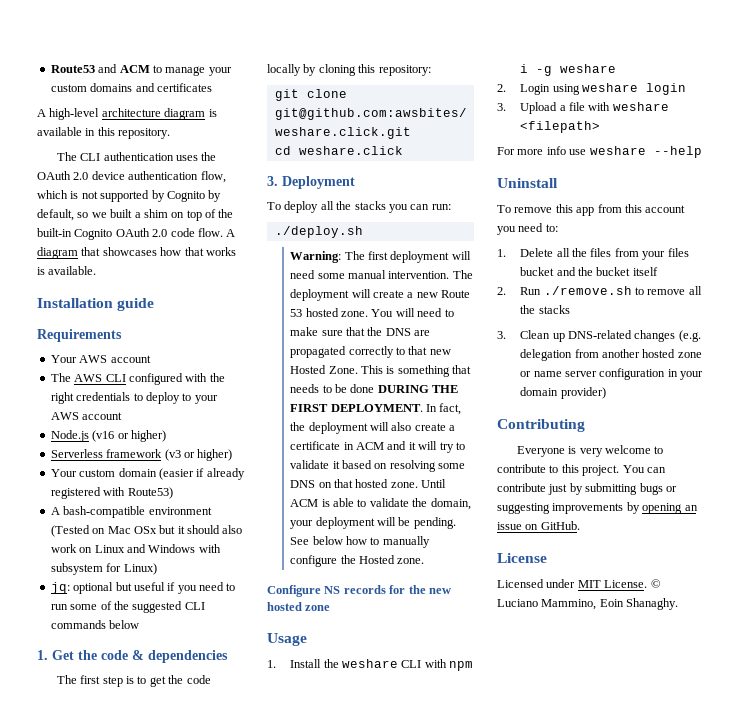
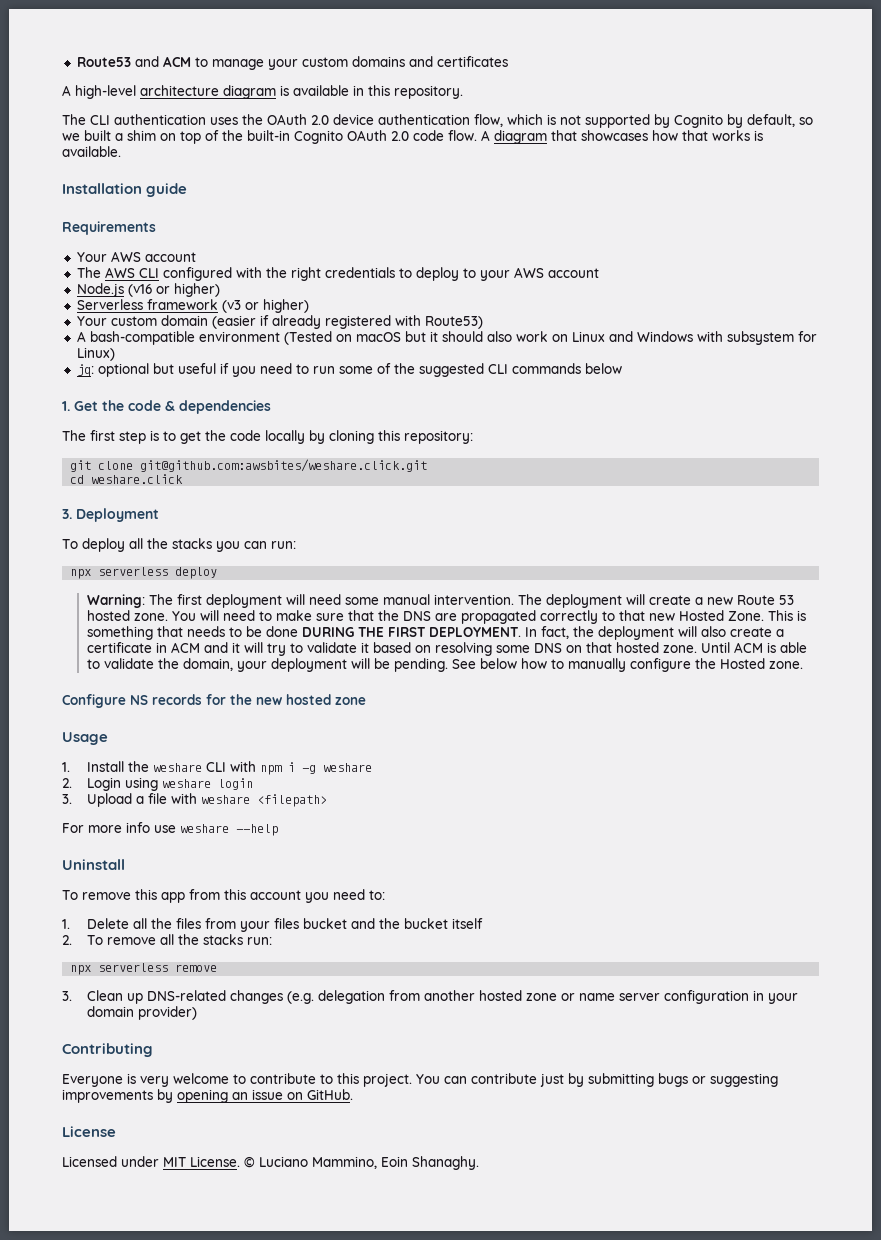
- A bash-compatible environment (Tested on Mac OSx but it should also work on Linux and Windows with subsystem for Linux)
+ A bash-compatible environment (Tested on macOS but it should also work on Linux and Windows with subsystem for Linux)
- ./deploy.sh
+ npx serverless deploy
- 2. Run ./remove.sh to remove all the stacks
+ 2. To remove all the stacks run:
+ npx serverless remove

